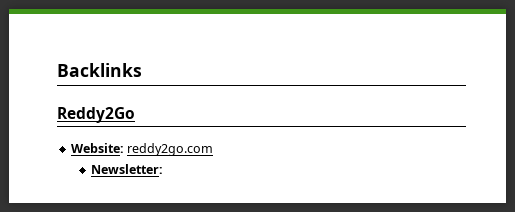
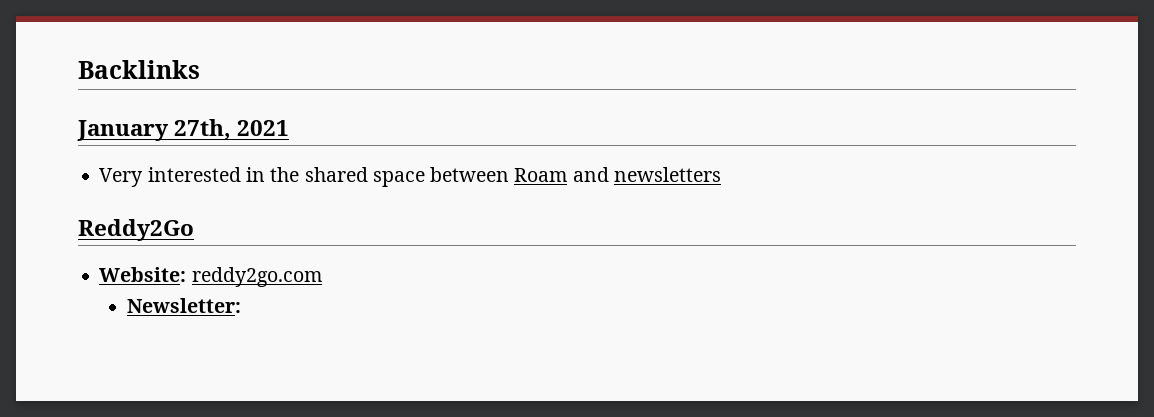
+ January 27th, 2021
+ Very interested in the shared space between Roam and newsletters

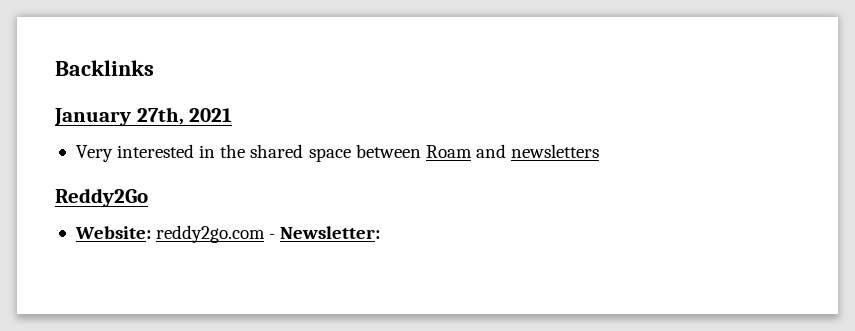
- Website: reddy2go.com
- Newsletter:
+ Website: reddy2go.com - Newsletter:

